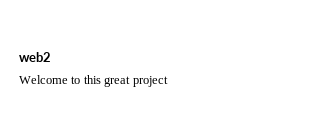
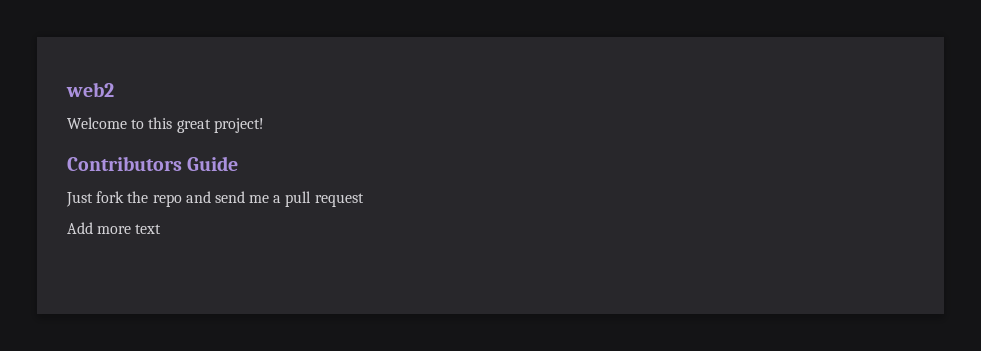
- Welcome to this great project
+ Welcome to this great project!
+ Contributors Guide
+ Just fork the repo and send me a pull request
+ Add more text

